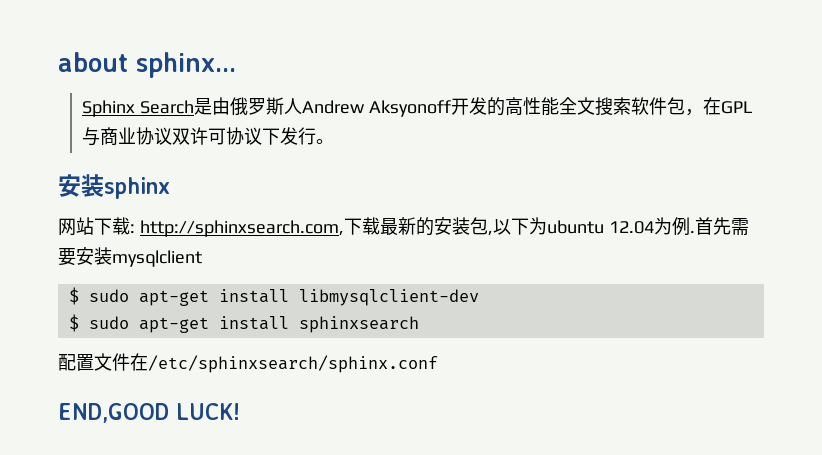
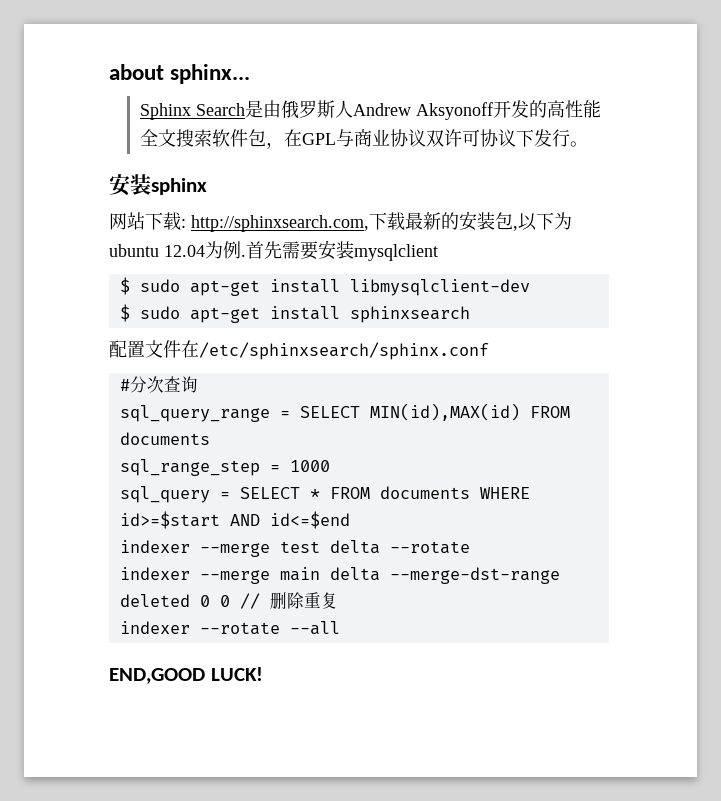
+ #分次查询
+ sql_query_range = SELECT MIN(id),MAX(id) FROM documents
+ sql_range_step = 1000
+ sql_query = SELECT * FROM documents WHERE id>=$start AND id<=$end
+ indexer --merge test delta --rotate
+ indexer --merge main delta --merge-dst-range deleted 0 0 // 删除重复
+ indexer --rotate --all

